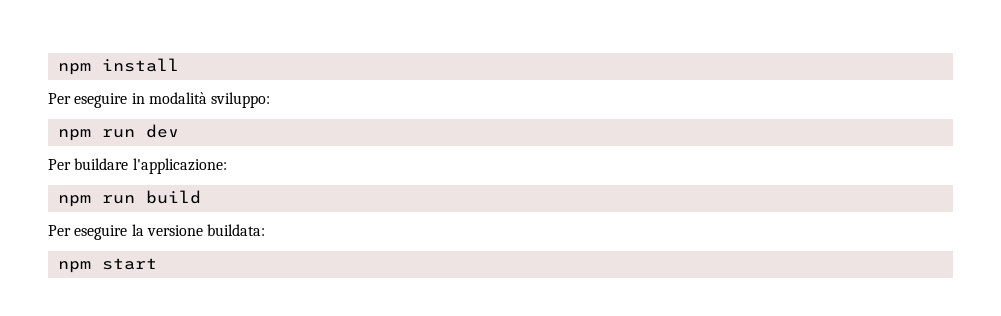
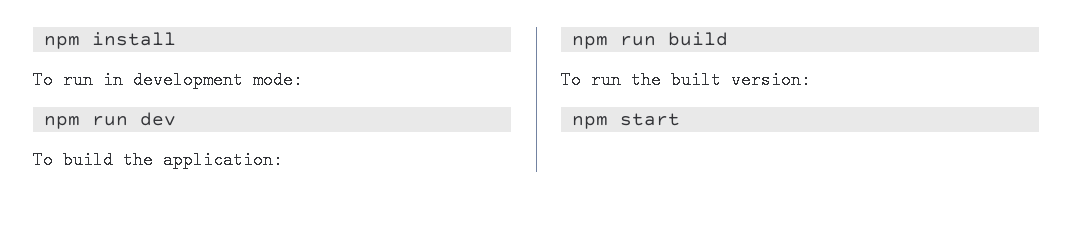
- Per eseguire in modalità sviluppo:
+ To run in development mode:
- Per buildare l'applicazione:
+ To build the application:
- Per eseguire la versione buildata:
+ To run the built version:

